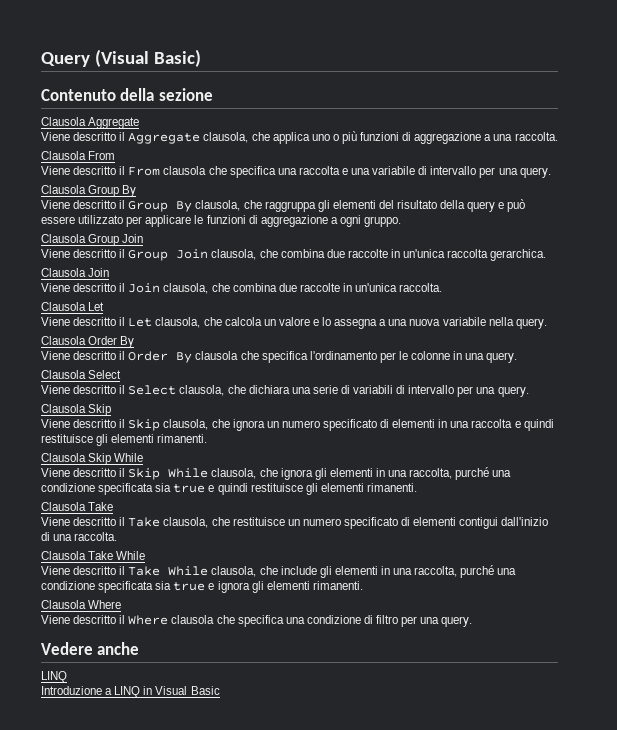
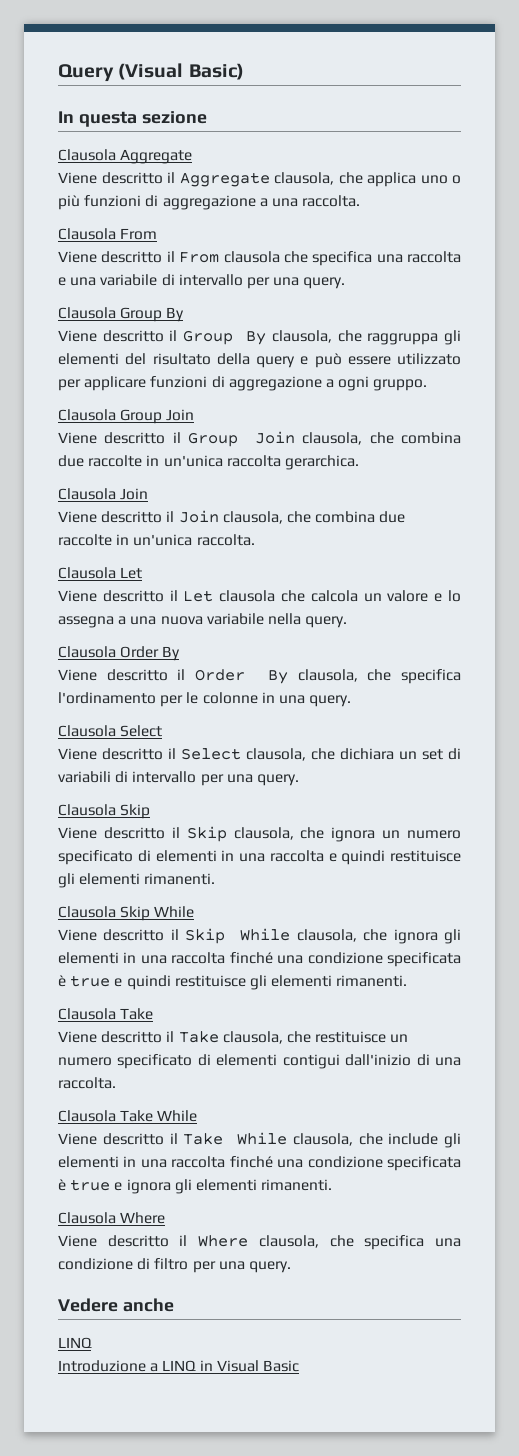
- Contenuto della sezione
+ In questa sezione
- Viene descritto il Group By clausola, che raggruppa gli elementi del risultato della query e può essere utilizzato per applicare le funzioni di aggregazione a ogni gruppo.
+ Viene descritto il Group By clausola, che raggruppa gli elementi del risultato della query e può essere utilizzato per applicare funzioni di aggregazione a ogni gruppo.
- Viene descritto il Let clausola, che calcola un valore e lo assegna a una nuova variabile nella query.
+ Viene descritto il Let clausola che calcola un valore e lo assegna a una nuova variabile nella query.
- Viene descritto il Order By clausola che specifica l'ordinamento per le colonne in una query.
+ Viene descritto il Order By clausola, che specifica l'ordinamento per le colonne in una query.
- Viene descritto il Select clausola, che dichiara una serie di variabili di intervallo per una query.
+ Viene descritto il Select clausola, che dichiara un set di variabili di intervallo per una query.
- Viene descritto il Skip While clausola, che ignora gli elementi in una raccolta, purché una condizione specificata sia true e quindi restituisce gli elementi rimanenti.
+ Viene descritto il Skip While clausola, che ignora gli elementi in una raccolta finché una condizione specificata è true e quindi restituisce gli elementi rimanenti.
- Viene descritto il Take While clausola, che include gli elementi in una raccolta, purché una condizione specificata sia true e ignora gli elementi rimanenti.
+ Viene descritto il Take While clausola, che include gli elementi in una raccolta finché una condizione specificata è true e ignora gli elementi rimanenti.
- Viene descritto il Where clausola che specifica una condizione di filtro per una query.
+ Viene descritto il Where clausola, che specifica una condizione di filtro per una query.

